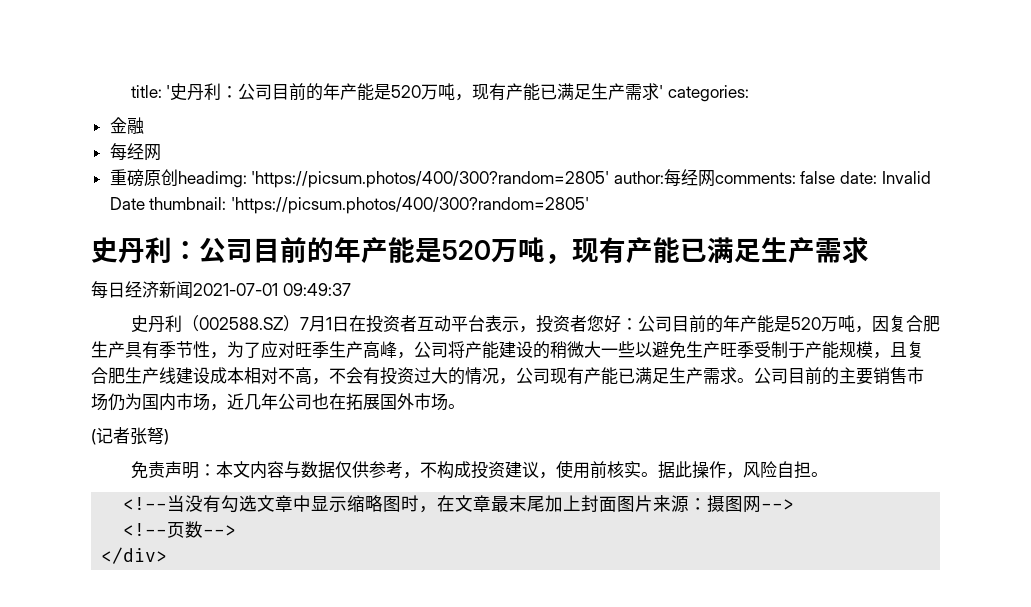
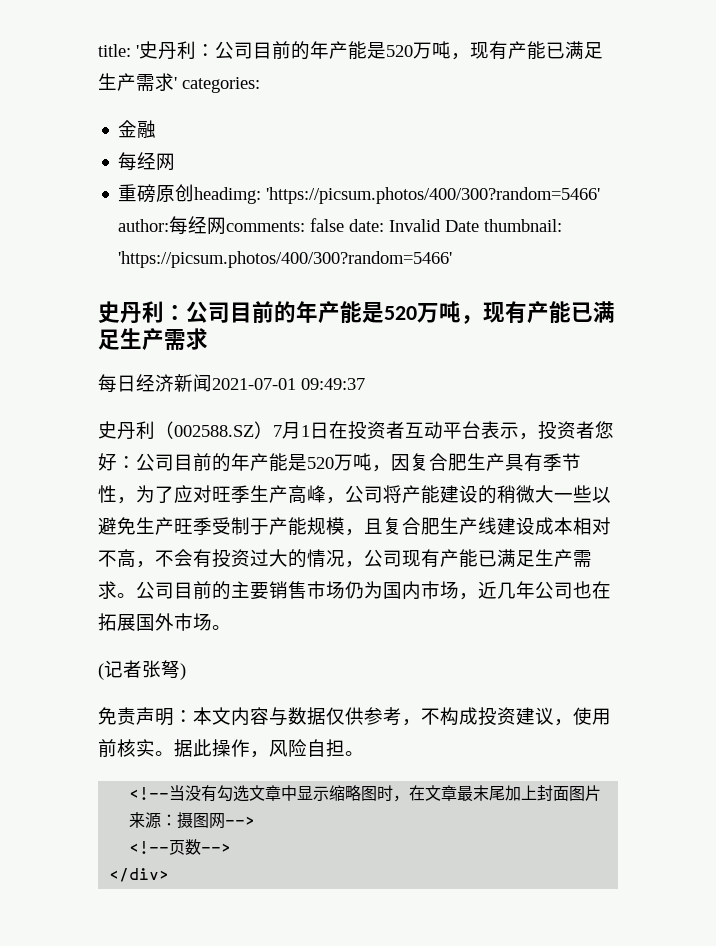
- 重磅原创headimg: 'https://picsum.photos/400/300?random=2805' author:每经网comments: false date: Invalid Date thumbnail: 'https://picsum.photos/400/300?random=2805'
+ 重磅原创headimg: 'https://picsum.photos/400/300?random=5466' author:每经网comments: false date: Invalid Date thumbnail: 'https://picsum.photos/400/300?random=5466'

